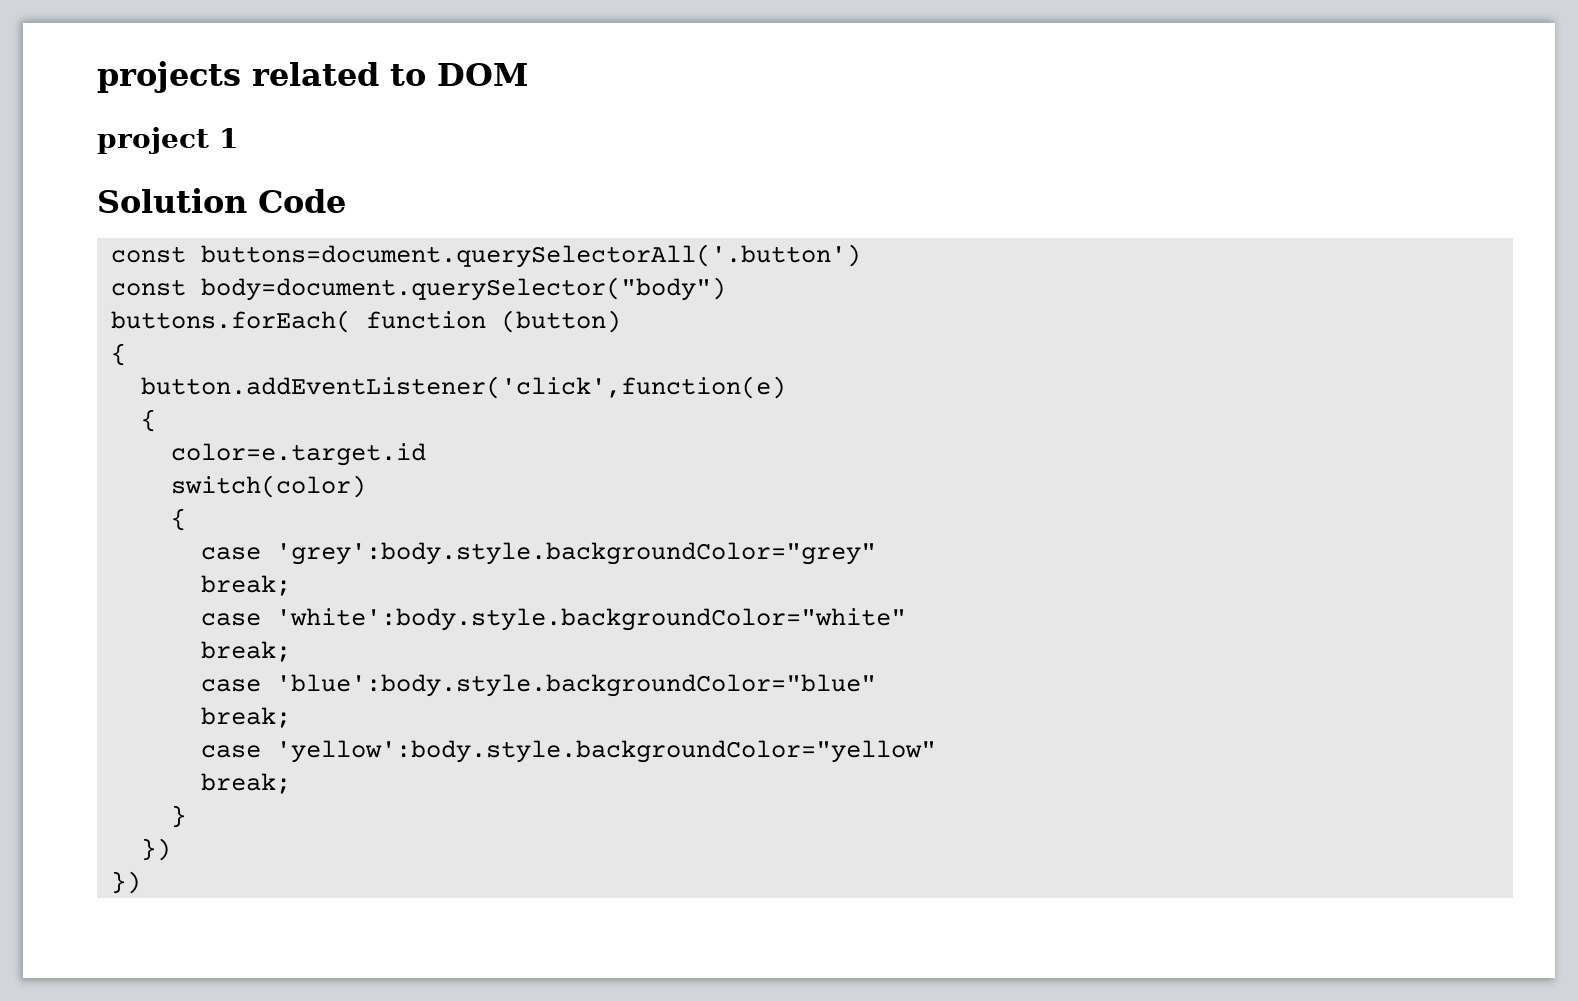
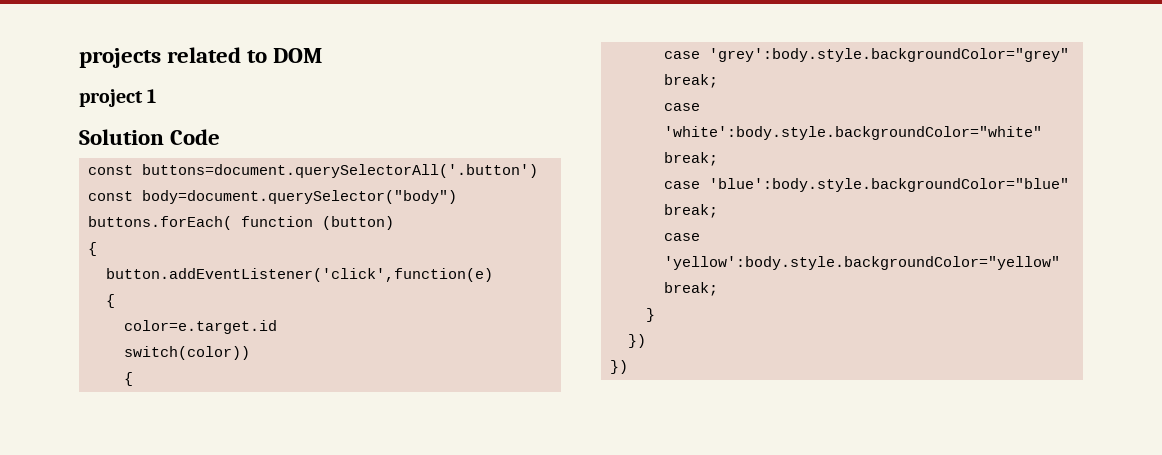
- switch(color)
+ switch(color))

